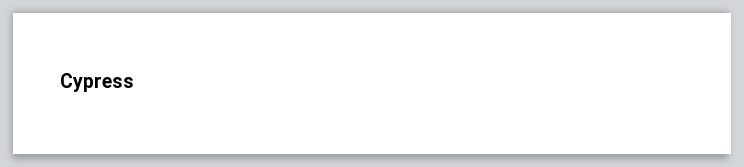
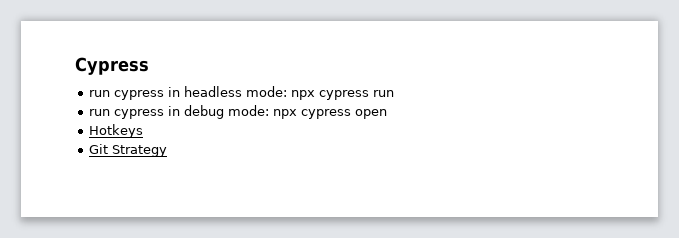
+ run cypress in headless mode: npx cypress run
+ run cypress in debug mode: npx cypress open
+ Hotkeys
+ Git Strategy

